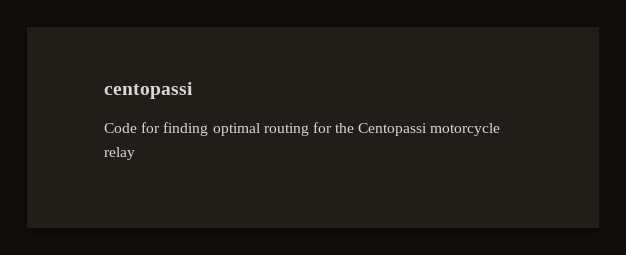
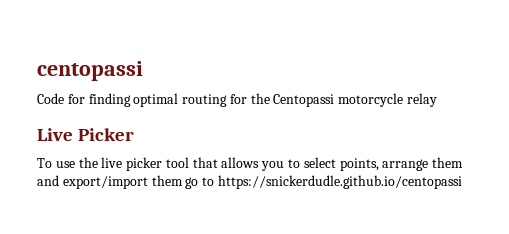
+ Live Picker
+ To use the live picker tool that allows you to select points, arrange them and export/import them go to https://snickerdudle.github.io/centopassi

